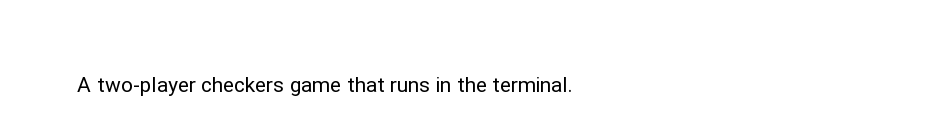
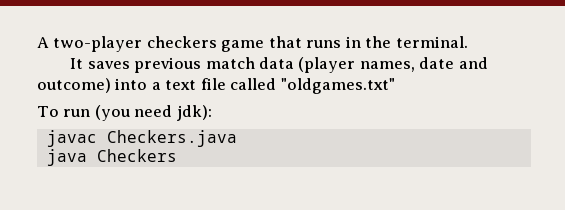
+ It saves previous match data (player names, date and outcome) into a text file called "oldgames.txt"
+ To run (you need jdk):
+ javac Checkers.java
+ java Checkers

